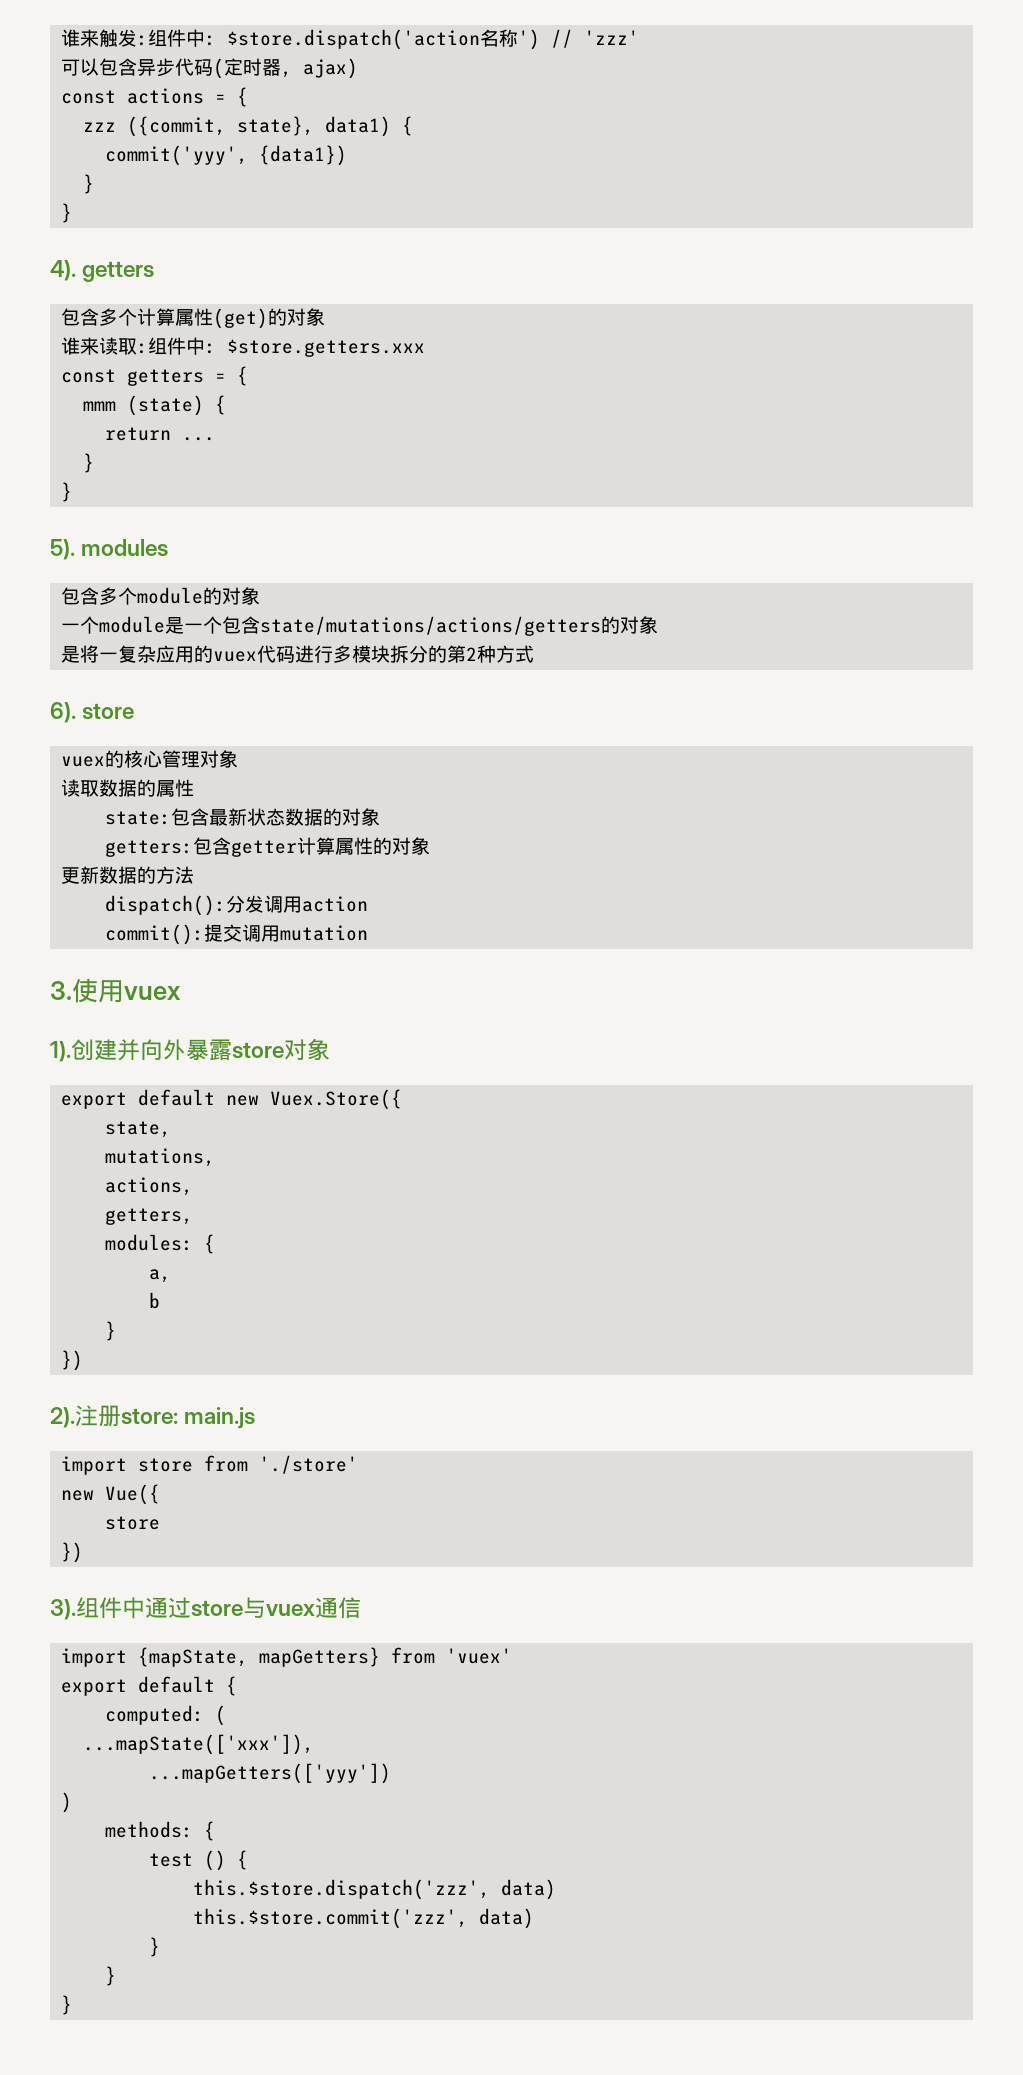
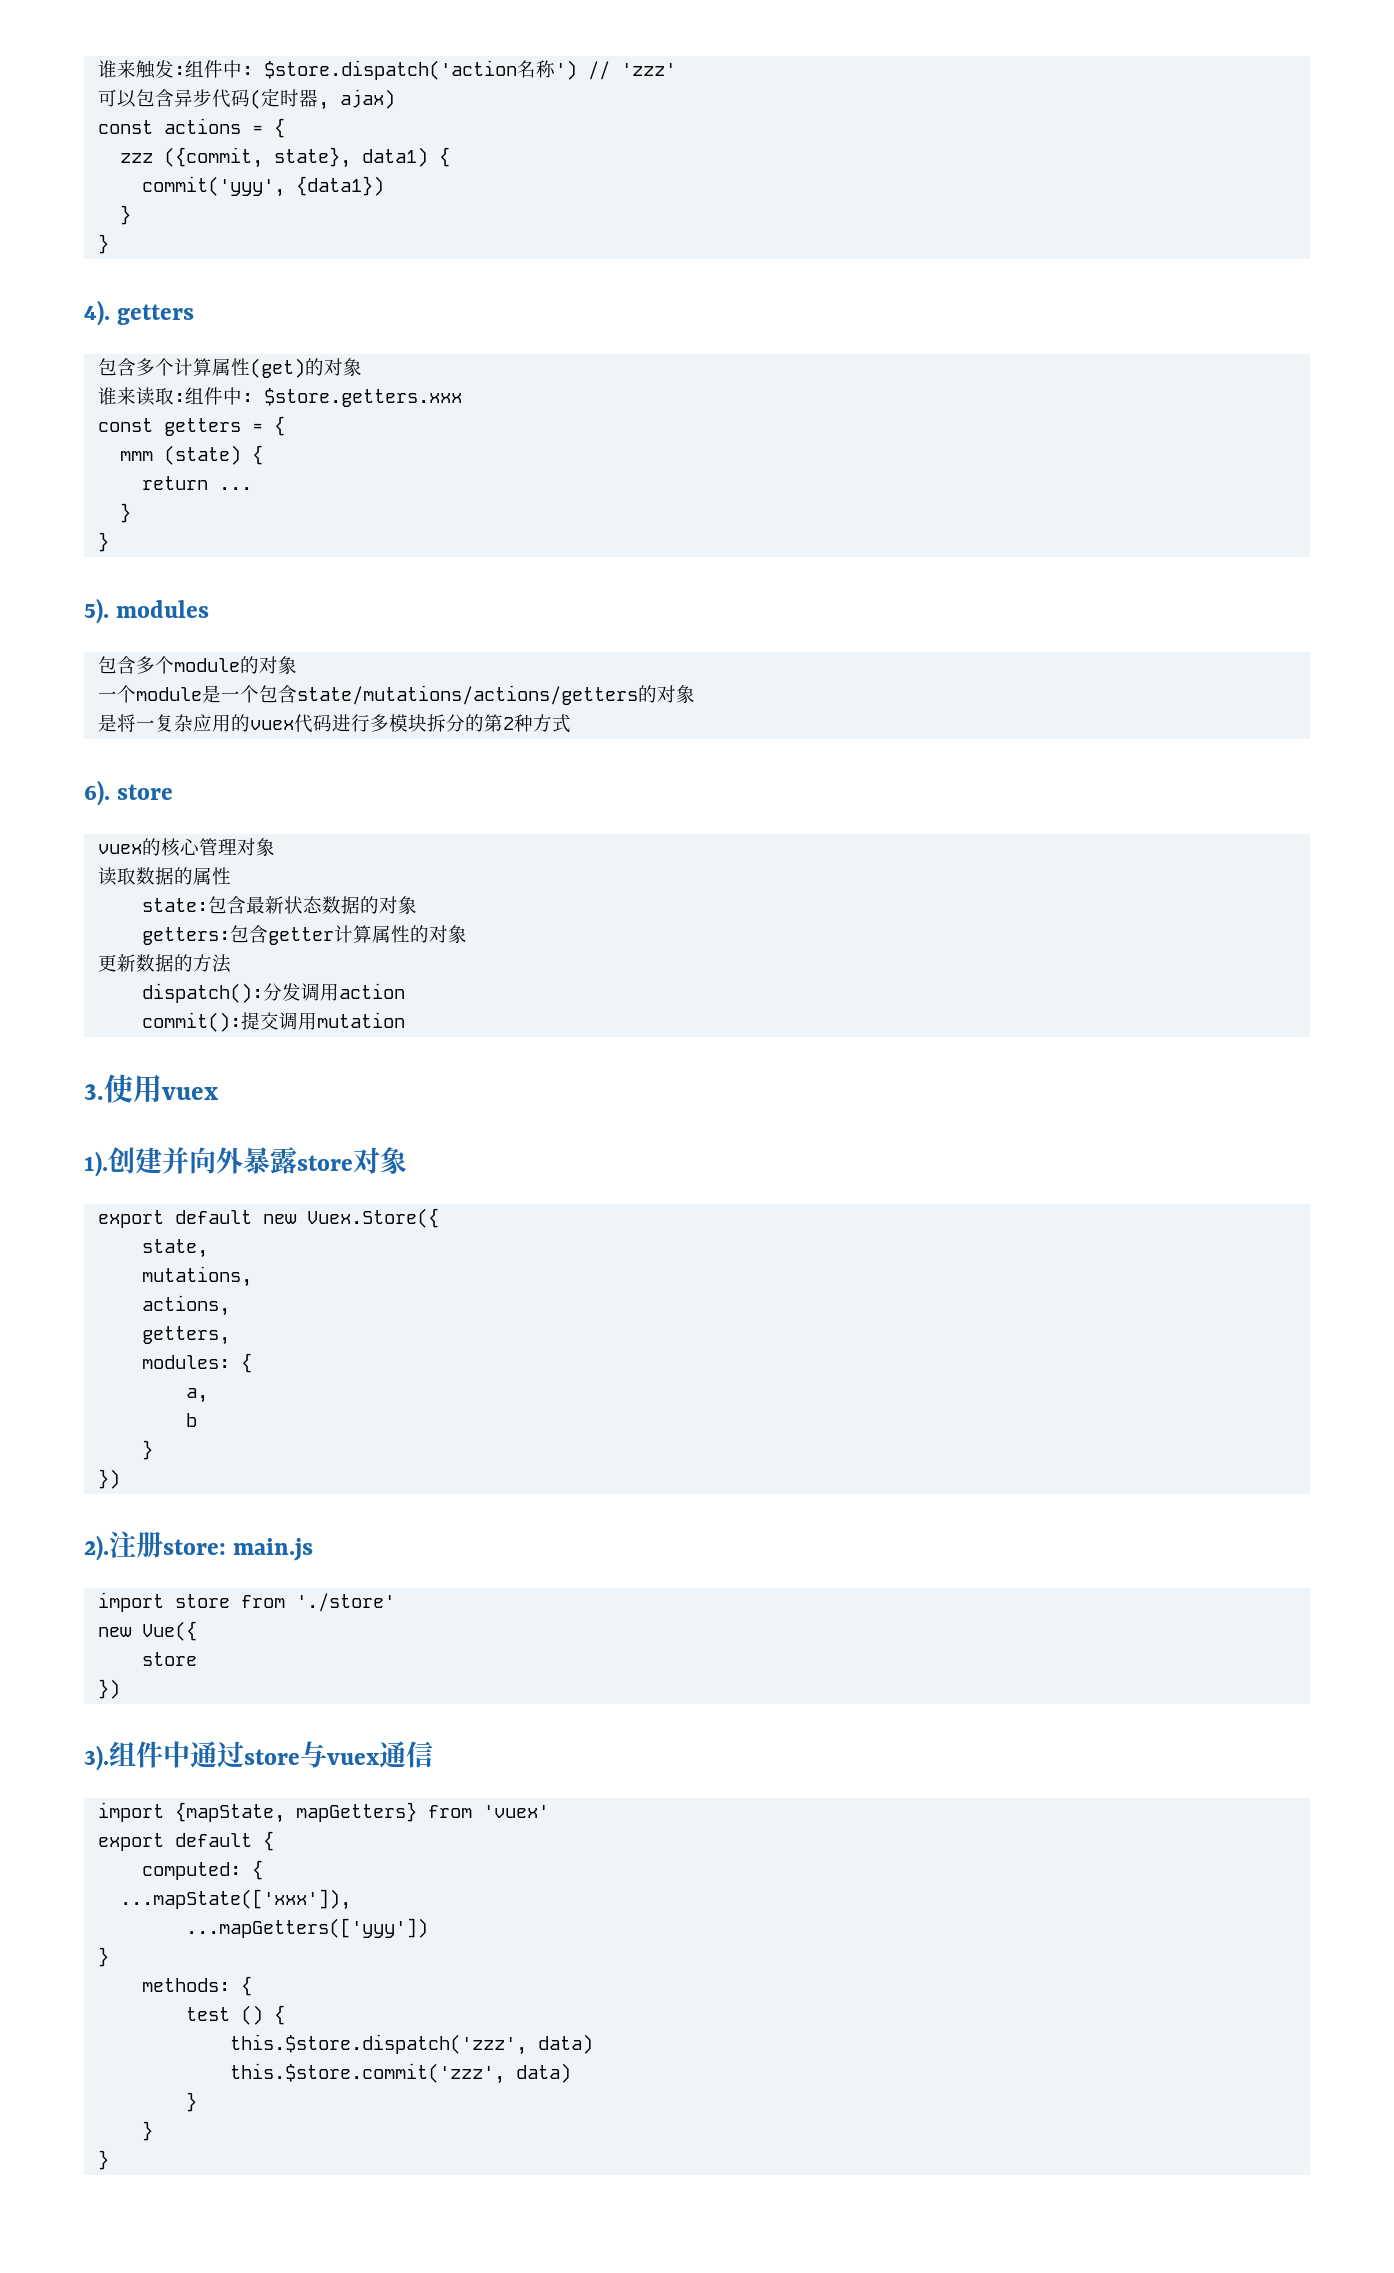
- computed: (
+ computed: {
  ...mapGetters(['yyy'])
- )
+ }

